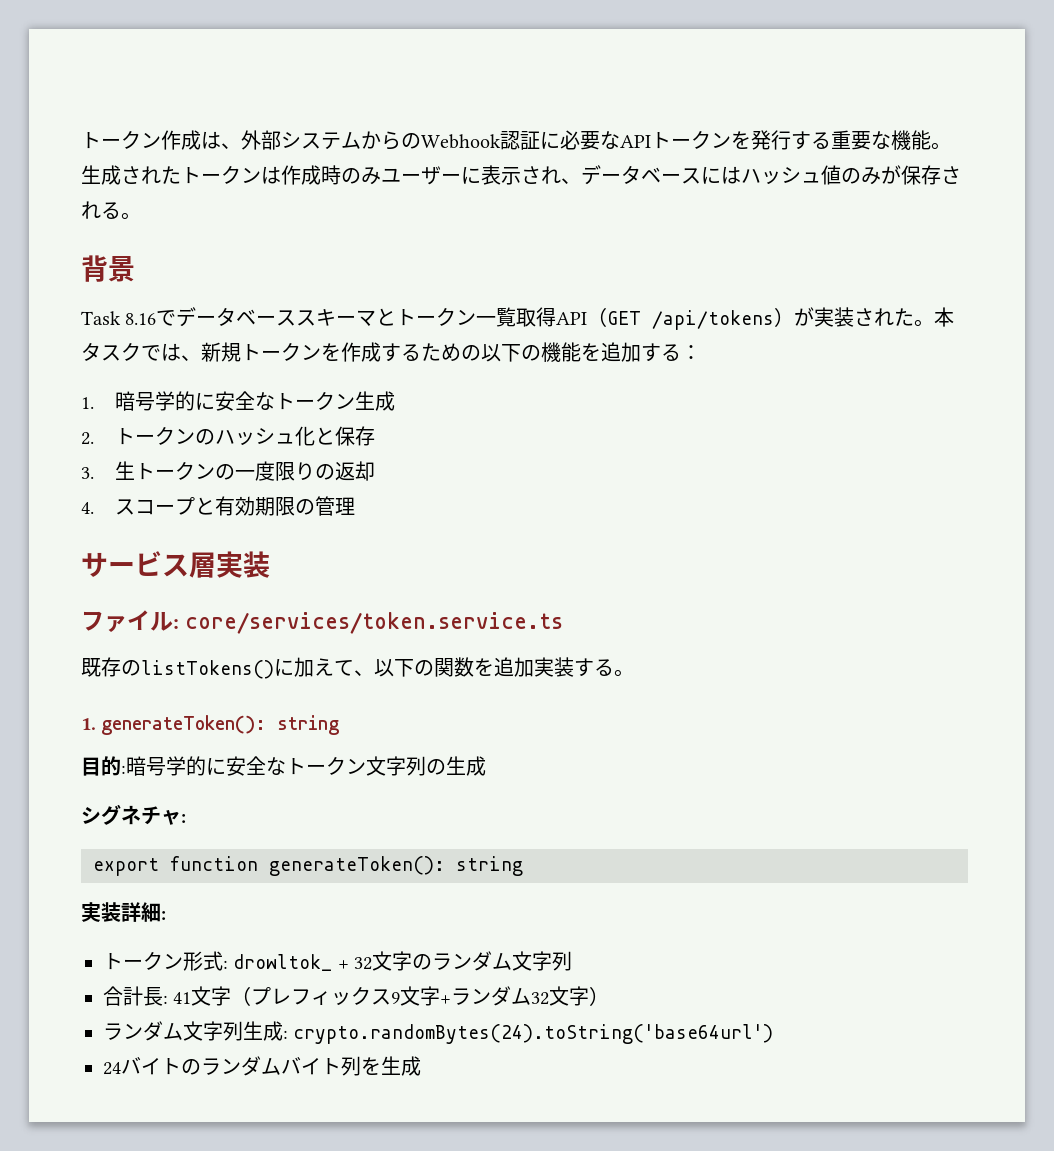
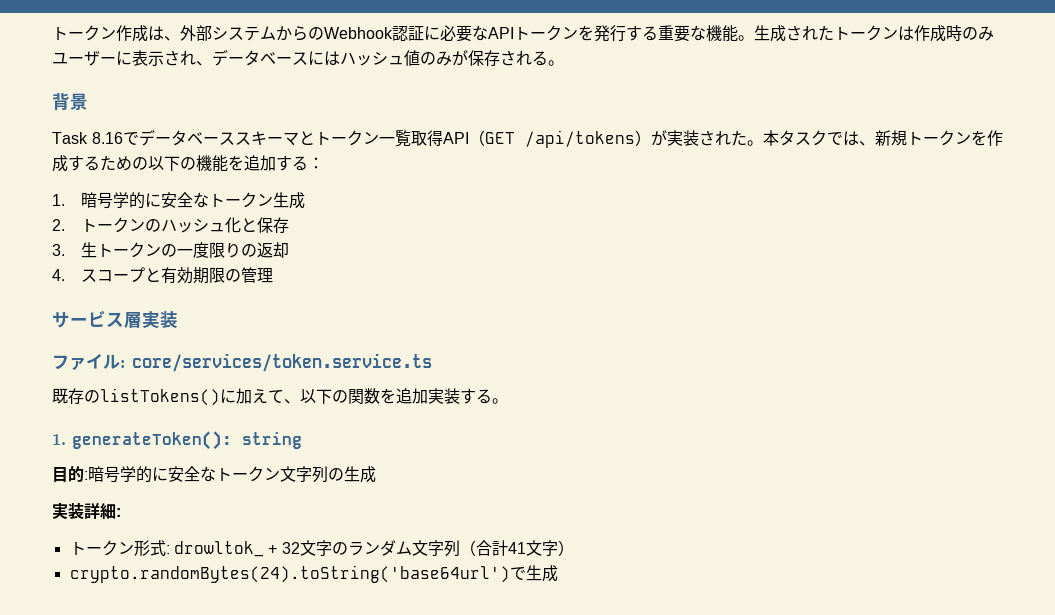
- シグネチャ:
- export function generateToken(): string
- トークン形式: drowltok_ + 32文字のランダム文字列
- 合計長: 41文字（プレフィックス9文字+ランダム32文字）
- ランダム文字列生成: crypto.randomBytes(24).toString('base64url')
- 24バイトのランダムバイト列を生成
+ トークン形式: drowltok_ + 32文字のランダム文字列（合計41文字）
+ crypto.randomBytes(24).toString('base64url')で生成

